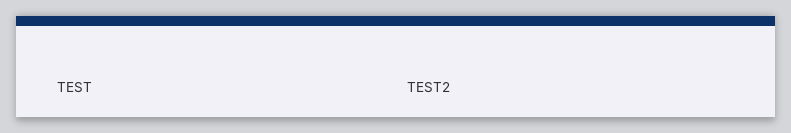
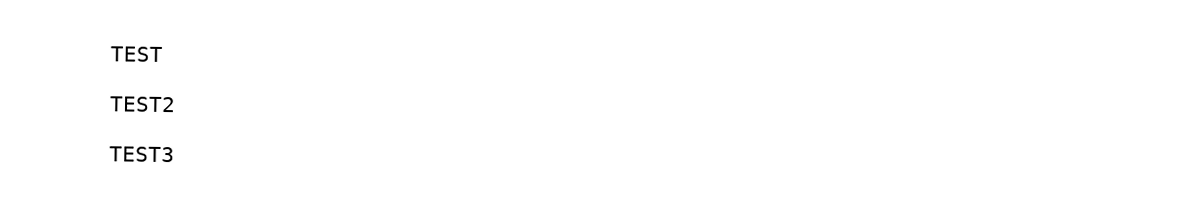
+ TEST3

